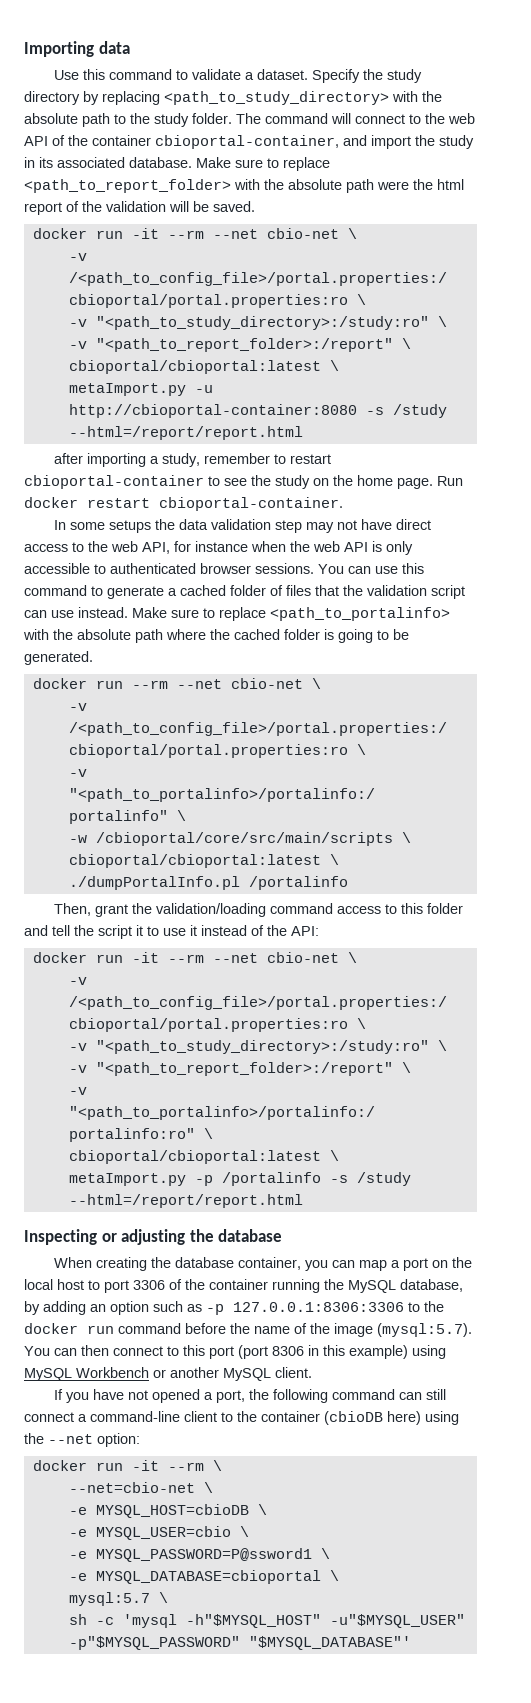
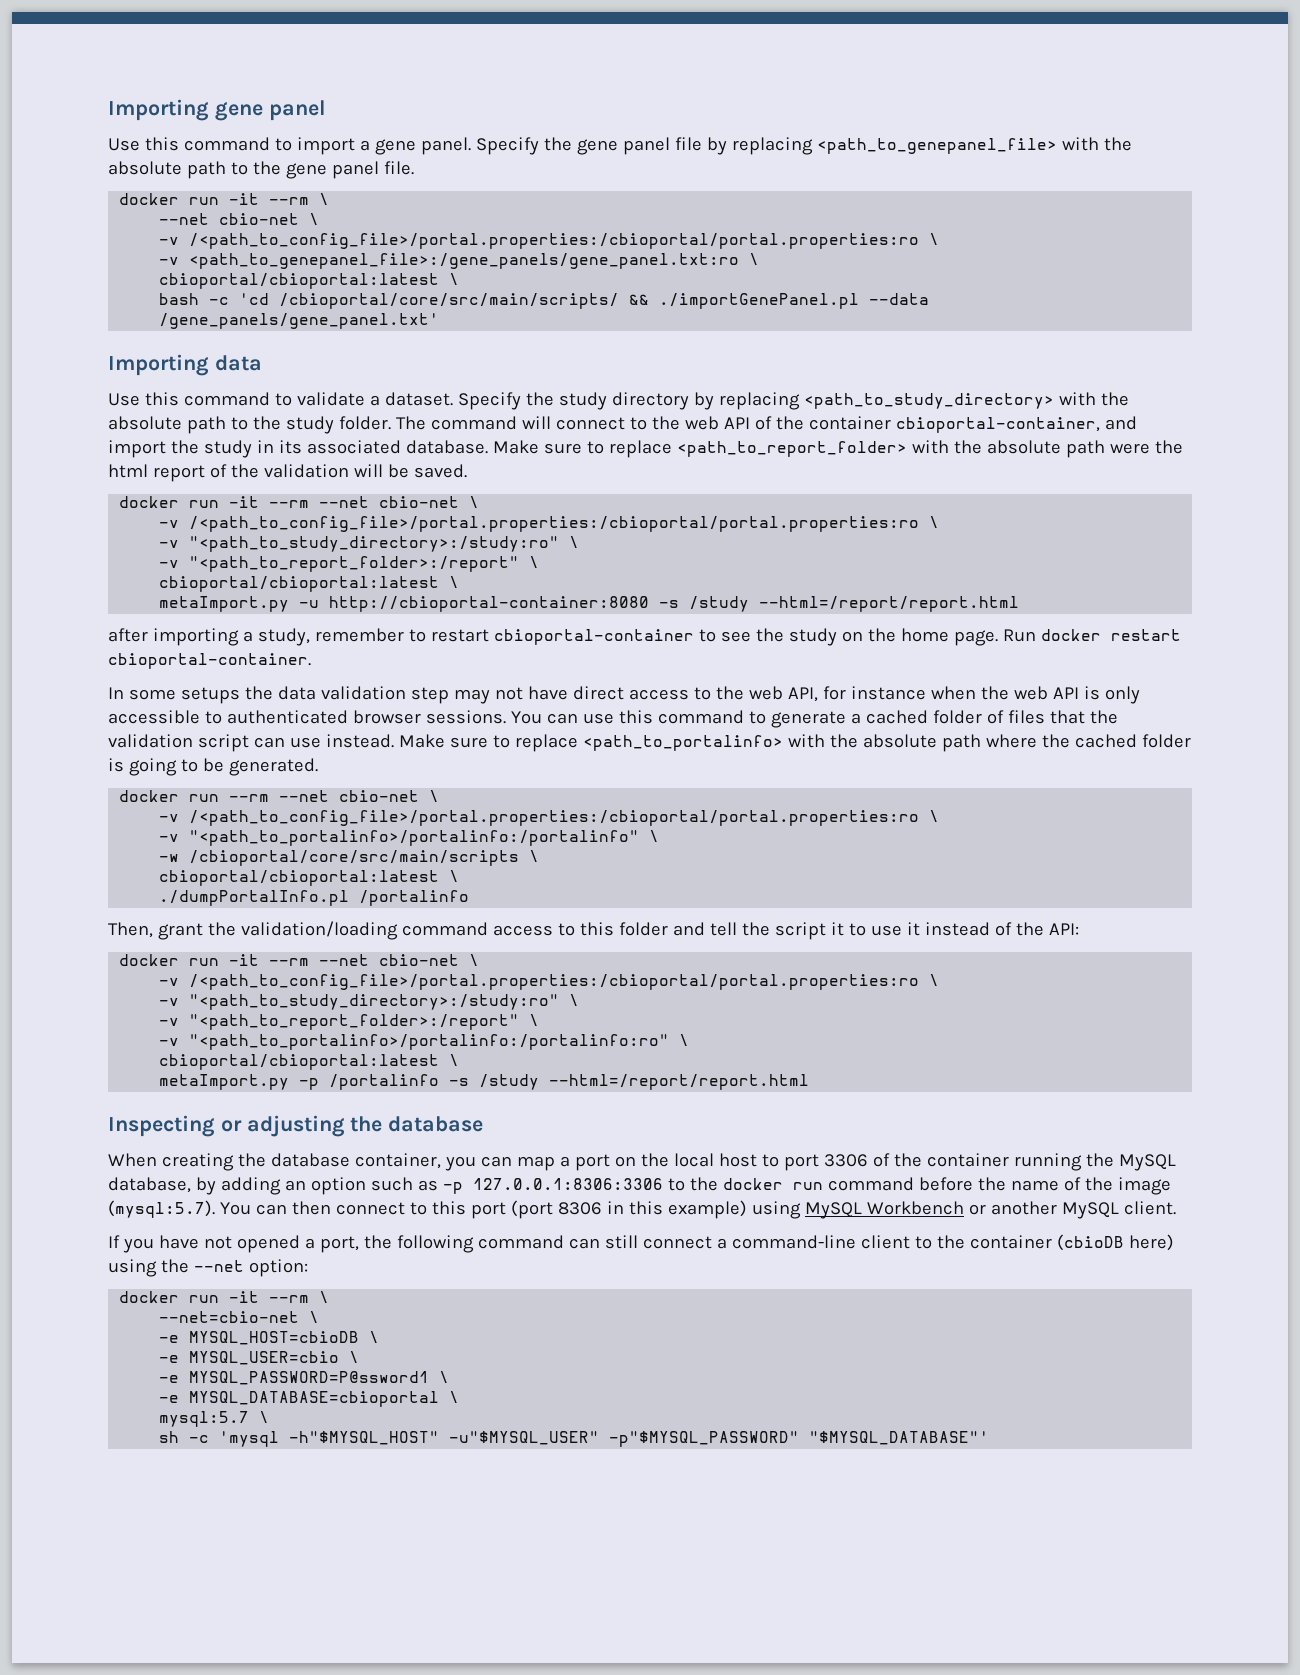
+ Importing gene panel
+ Use this command to import a gene panel. Specify the gene panel file by replacing <path_to_genepanel_file> with the absolute path to the gene panel file.
+ docker run -it --rm \
+ --net cbio-net \
+ -v /<path_to_config_file>/portal.properties:/cbioportal/portal.properties:ro \
+ -v <path_to_genepanel_file>:/gene_panels/gene_panel.txt:ro \
+ cbioportal/cbioportal:latest \
+ bash -c 'cd /cbioportal/core/src/main/scripts/ && ./importGenePanel.pl --data /gene_panels/gene_panel.txt'

